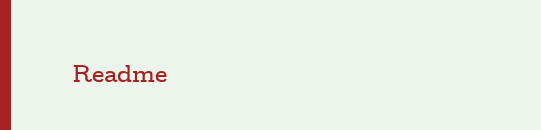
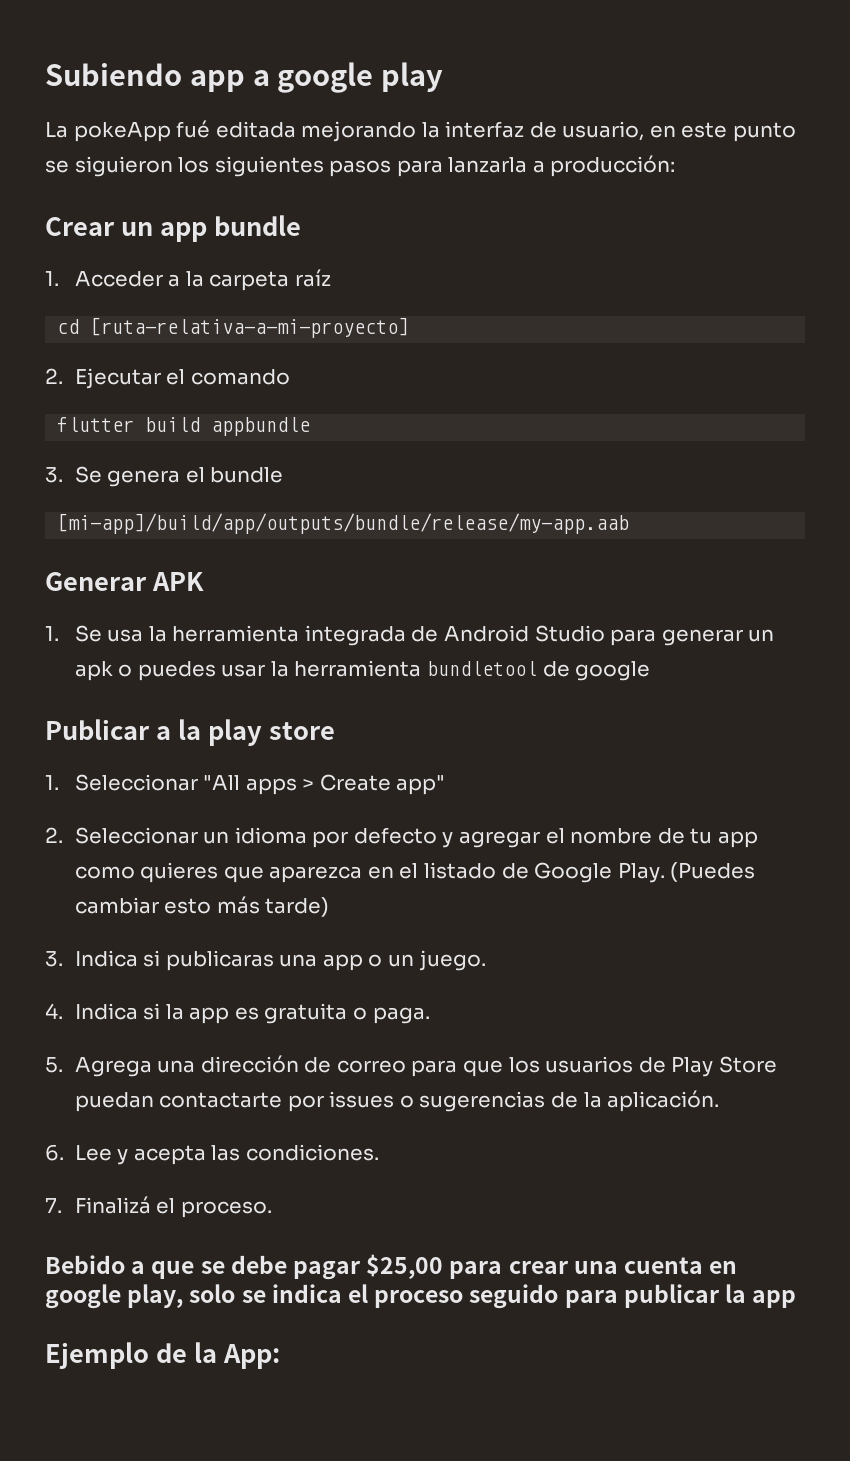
- Readme
+ Subiendo app a google play
+ La pokeApp fué editada mejorando la interfaz de usuario, en este punto se siguieron los siguientes pasos para lanzarla a producción:
+ Crear un app bundle
+ 1. Acceder a la carpeta raíz
+ cd [ruta-relativa-a-mi-proyecto]
+ 2. Ejecutar el comando
+ flutter build appbundle
+ 3. Se genera el bundle
+ [mi-app]/build/app/outputs/bundle/release/my-app.aab
+ Generar APK
+ 1. Se usa la herramienta integrada de Android Studio para generar un apk o puedes usar la herramienta bundletool de google
+ Publicar a la play store
+ 1. Seleccionar "All apps > Create app"
+ 2. Seleccionar un idioma por defecto y agregar el nombre de tu app como quieres que aparezca en el listado de Google Play. (Puedes cambiar esto más tarde)
+ 3. Indica si publicaras una app o un juego.
+ 4. Indica si la app es gratuita o paga.
+ 5. Agrega una dirección de correo para que los usuarios de Play Store puedan contactarte por issues o sugerencias de la aplicación.
+ 6. Lee y acepta las condiciones.
+ 7. Finalizá el proceso.
+ Bebido a que se debe pagar $25,00 para crear una cuenta en google play, solo se indica el proceso seguido para publicar la app
+ Ejemplo de la App:

